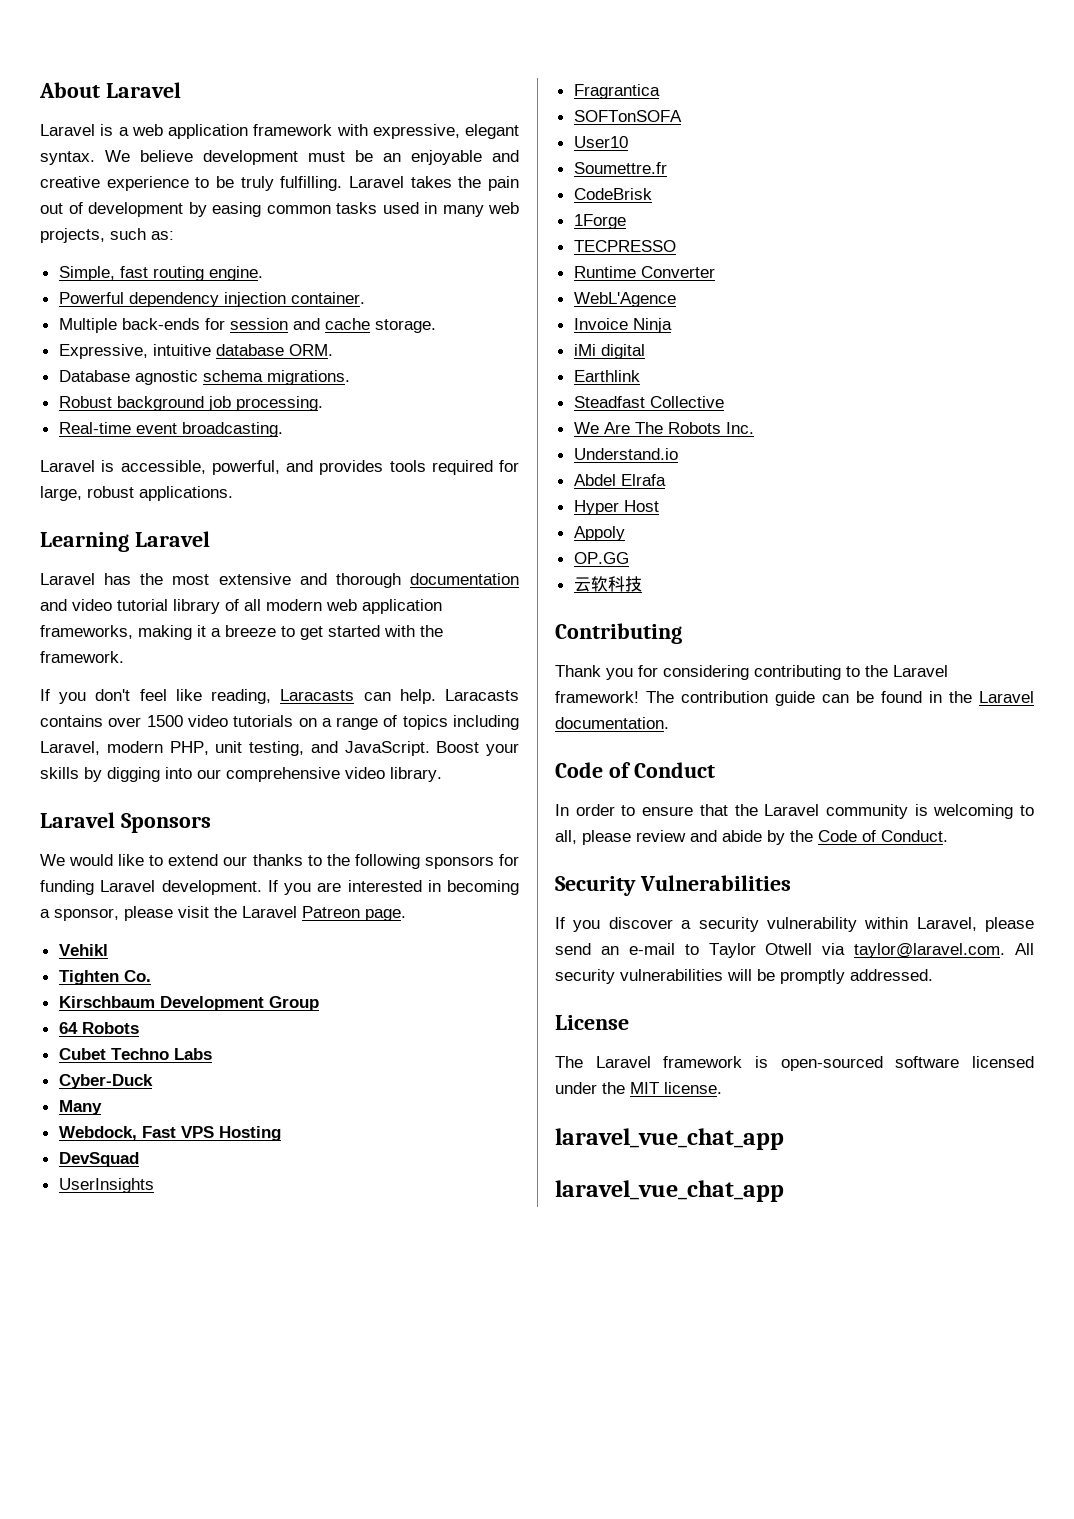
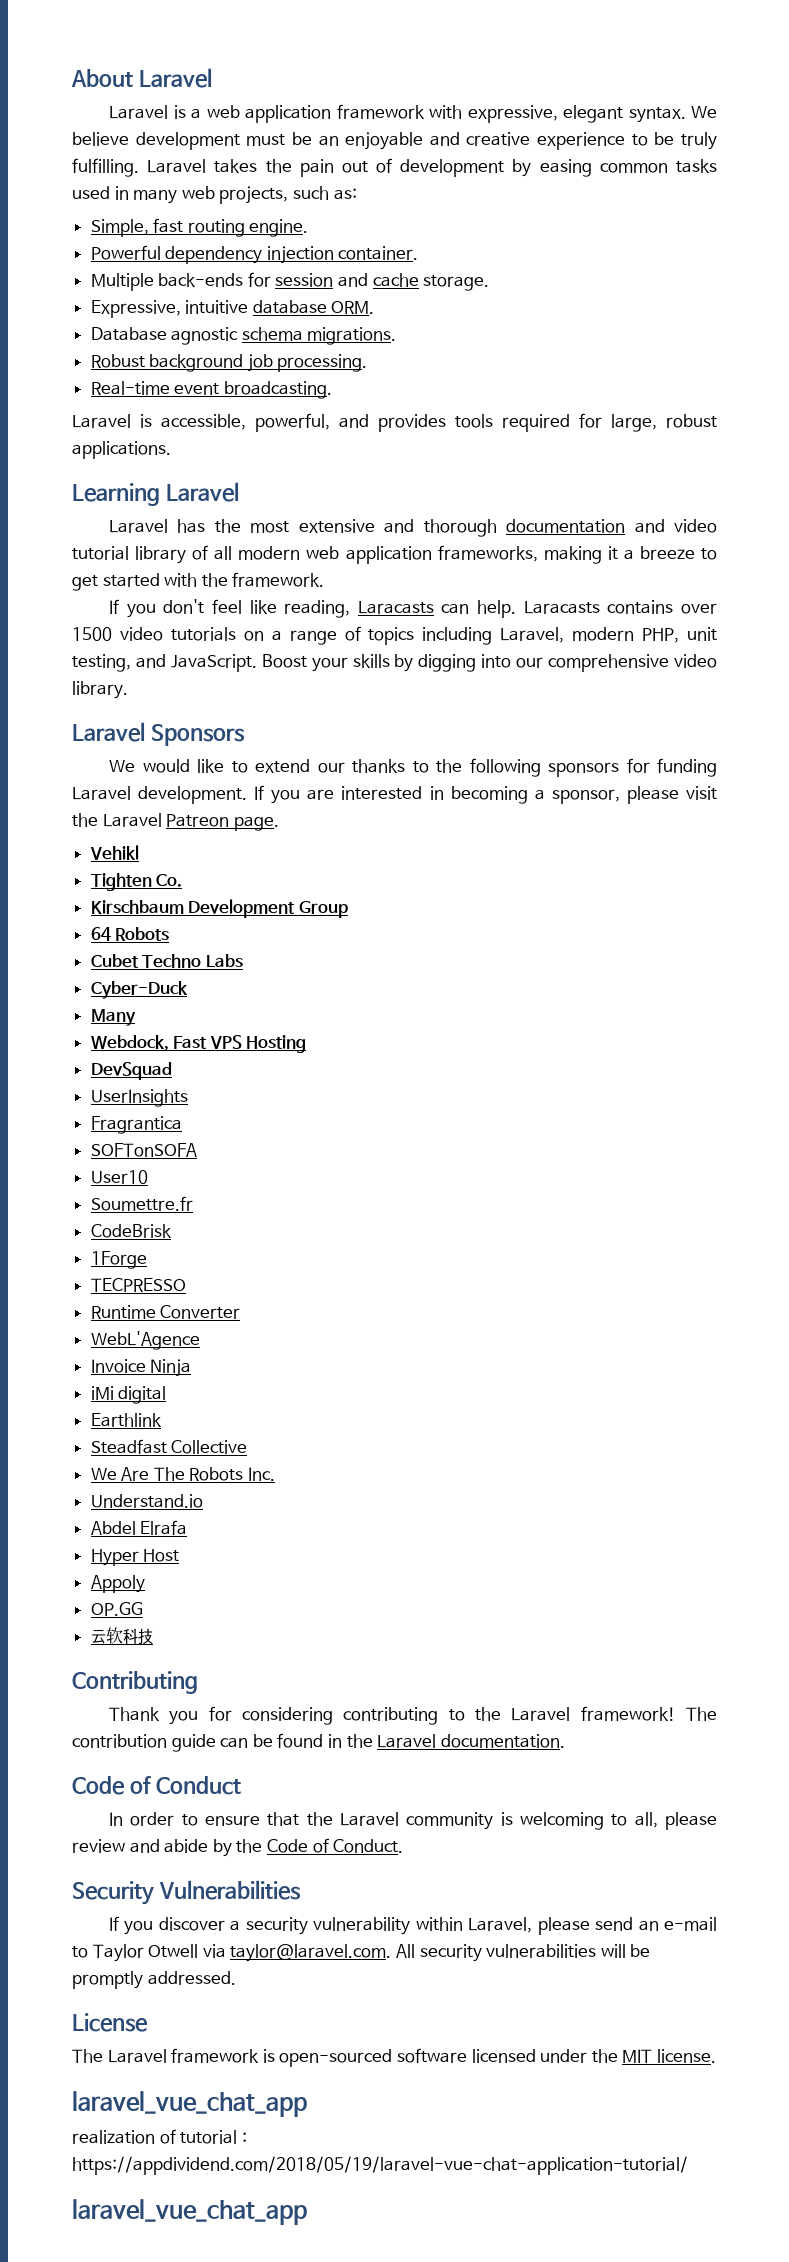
+ realization of tutorial : https://appdividend.com/2018/05/19/laravel-vue-chat-application-tutorial/

